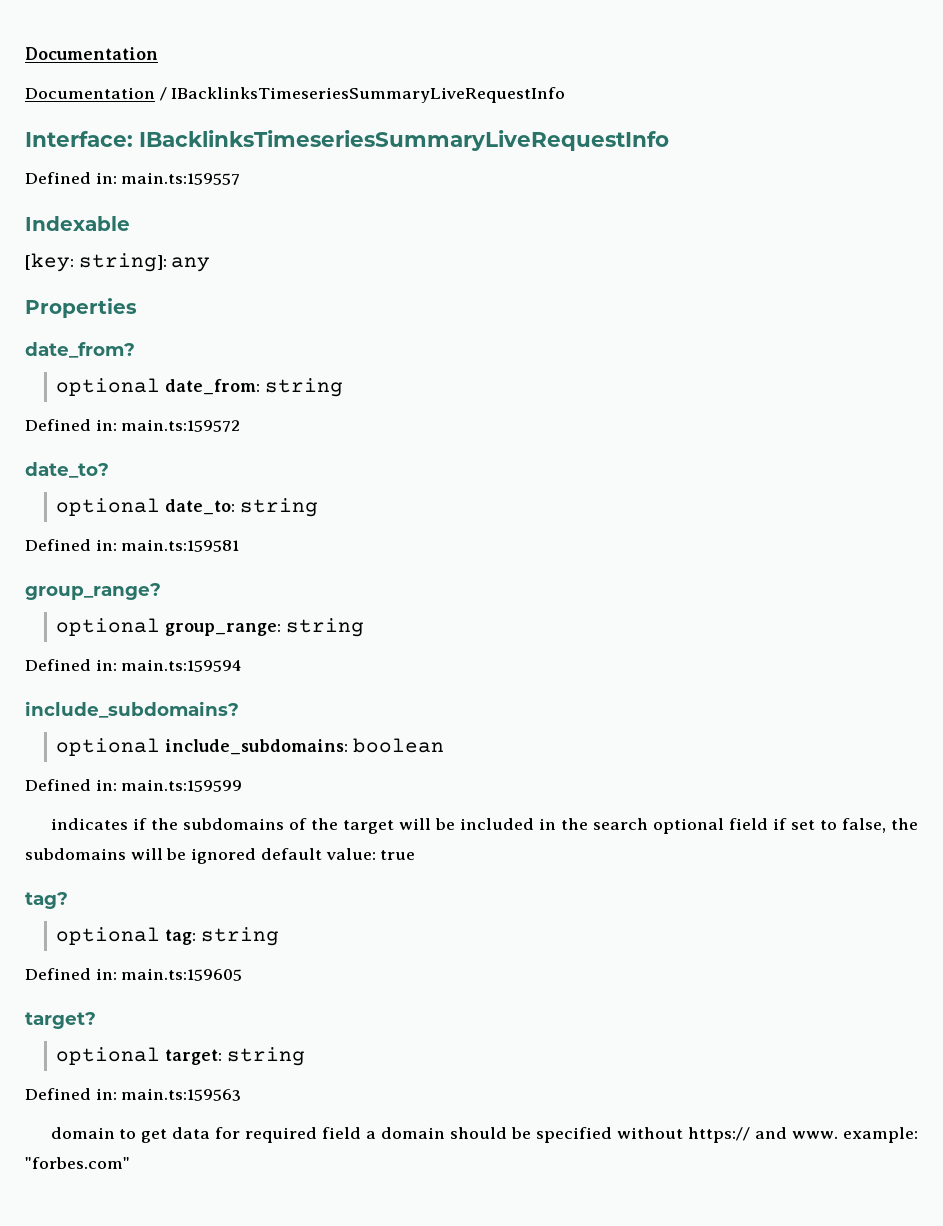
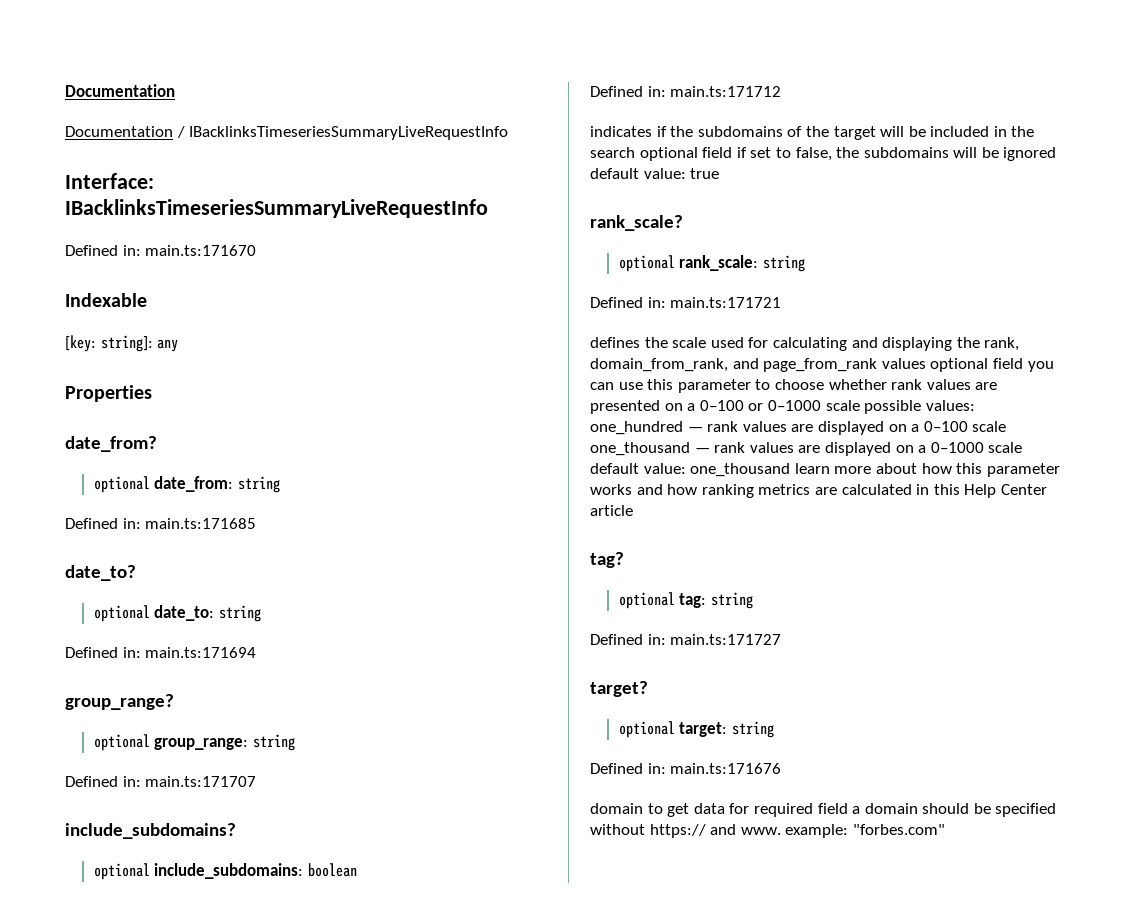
- Defined in: main.ts:159557
+ Defined in: main.ts:171670
- Defined in: main.ts:159572
+ Defined in: main.ts:171685
- Defined in: main.ts:159581
+ Defined in: main.ts:171694
- Defined in: main.ts:159594
+ Defined in: main.ts:171707
- Defined in: main.ts:159599
+ Defined in: main.ts:171712
+ rank_scale?
+ optional rank_scale: string
+ Defined in: main.ts:171721
+ defines the scale used for calculating and displaying the rank, domain_from_rank, and page_from_rank values optional field you can use this parameter to choose whether rank values are presented on a 0–100 or 0–1000 scale possible values: one_hundred — rank values are displayed on a 0–100 scale one_thousand — rank values are displayed on a 0–1000 scale default value: one_thousand learn more about how this parameter works and how ranking metrics are calculated in this Help Center article
- Defined in: main.ts:159605
+ Defined in: main.ts:171727
- Defined in: main.ts:159563
+ Defined in: main.ts:171676

